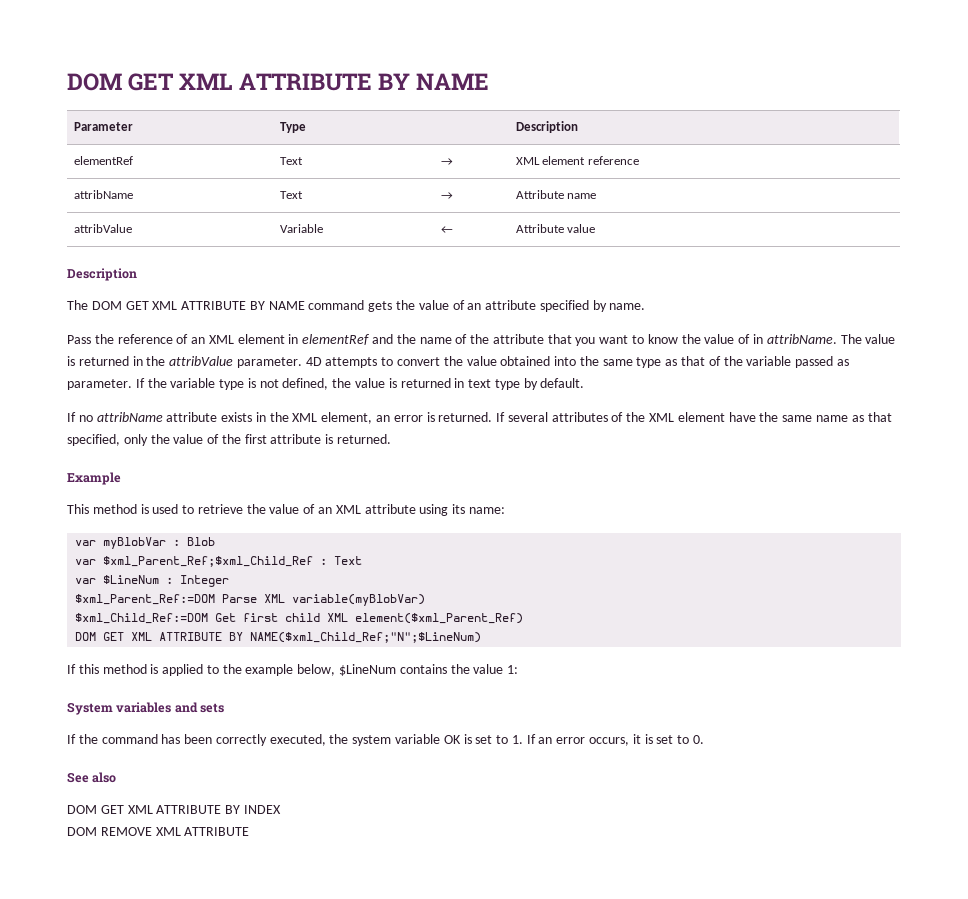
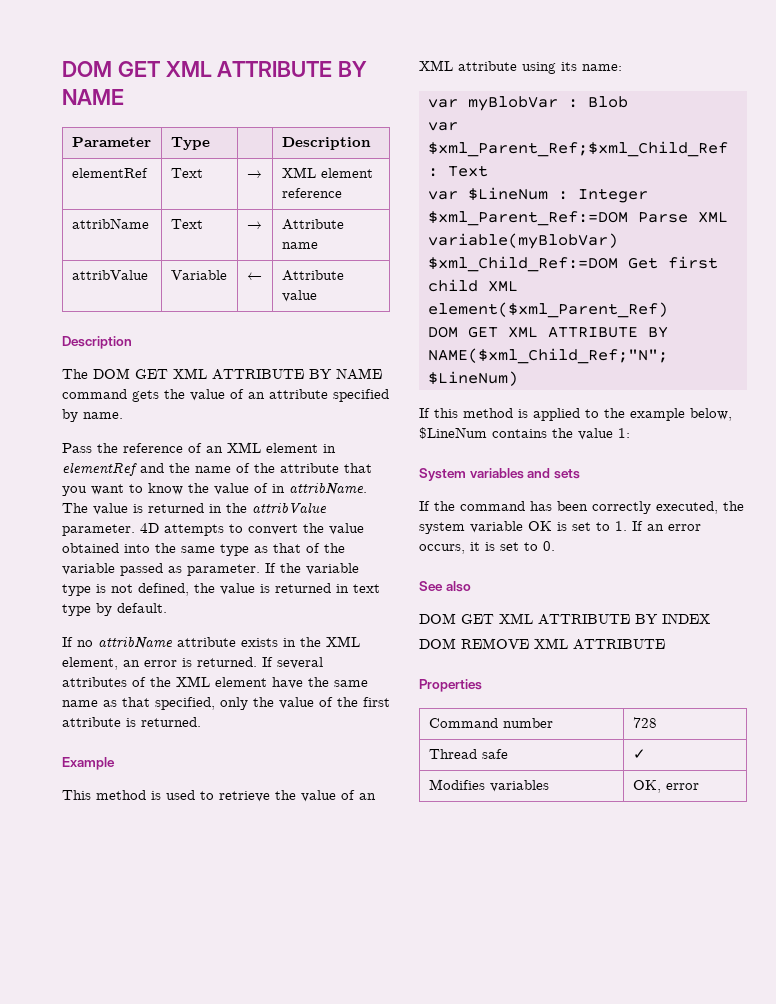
+ Properties
+ Command number | 728
+ Thread safe | ✓
+ Modifies variables | OK, error

